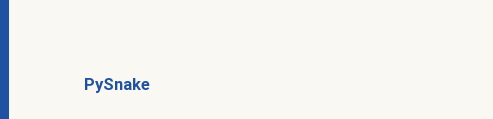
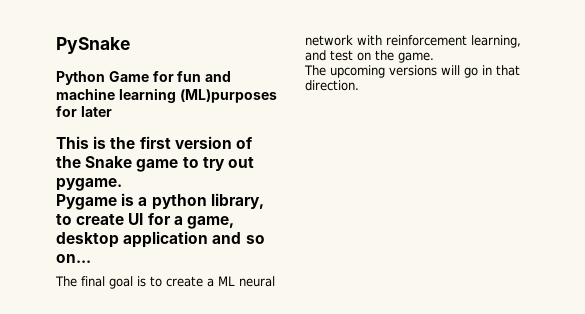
+ Python Game for fun and machine learning (ML)purposes for later
+ This is the first version of the Snake game to try out pygame.
+ Pygame is a python library, to create UI for a game, desktop application and so on...
+ The final goal is to create a ML neural network with reinforcement learning, and test on the game.
+ The upcoming versions will go in that direction.

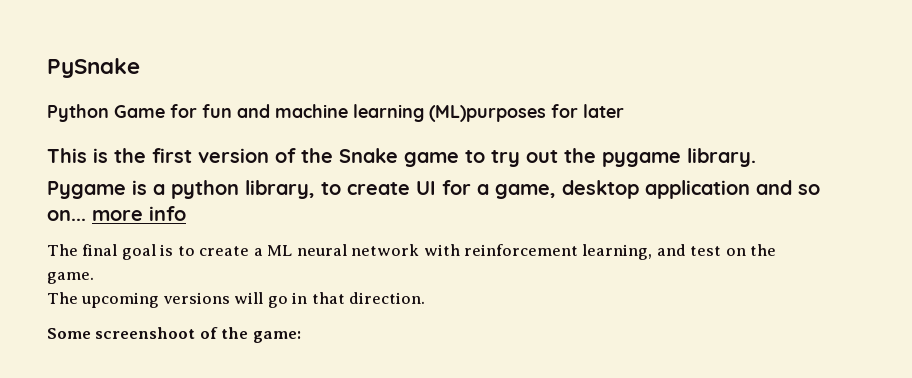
- This is the first version of the Snake game to try out pygame.
+ This is the first version of the Snake game to try out the pygame library.
- Pygame is a python library, to create UI for a game, desktop application and so on...
+ Pygame is a python library, to create UI for a game, desktop application and so on... more info
+ Some screenshoot of the game:

